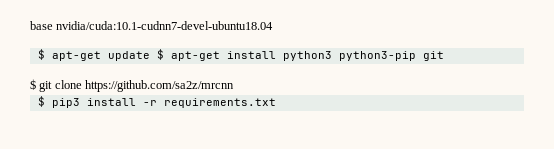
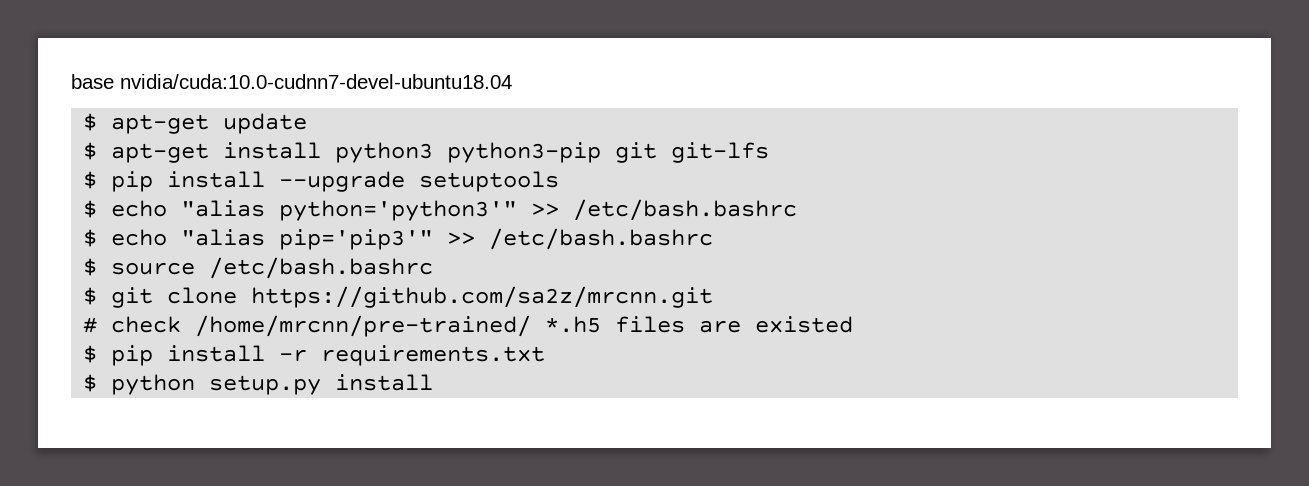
- base nvidia/cuda:10.1-cudnn7-devel-ubuntu18.04
+ base nvidia/cuda:10.0-cudnn7-devel-ubuntu18.04
- $ apt-get update $ apt-get install python3 python3-pip git
- $ git clone https://github.com/sa2z/mrcnn
- $ pip3 install -r requirements.txt
+ $ apt-get update
+ $ apt-get install python3 python3-pip git git-lfs
+ $ pip install --upgrade setuptools
+ $ echo "alias python='python3'" >> /etc/bash.bashrc
+ $ echo "alias pip='pip3'" >> /etc/bash.bashrc
+ $ source /etc/bash.bashrc
+ $ git clone https://github.com/sa2z/mrcnn.git
+ # check /home/mrcnn/pre-trained/ *.h5 files are existed
+ $ pip install -r requirements.txt
+ $ python setup.py install

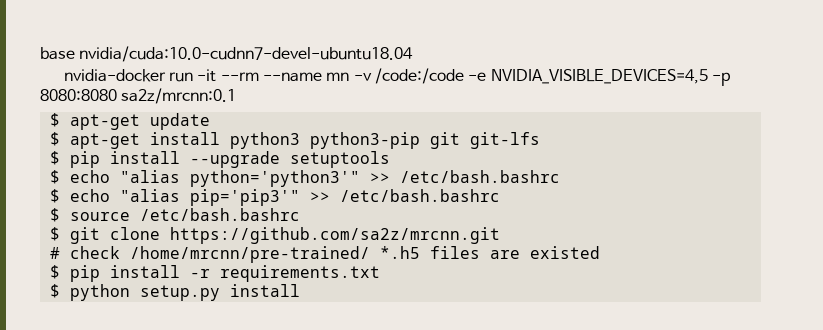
+ nvidia-docker run -it --rm --name mn -v /code:/code -e NVIDIA_VISIBLE_DEVICES=4,5 -p 8080:8080 sa2z/mrcnn:0.1

